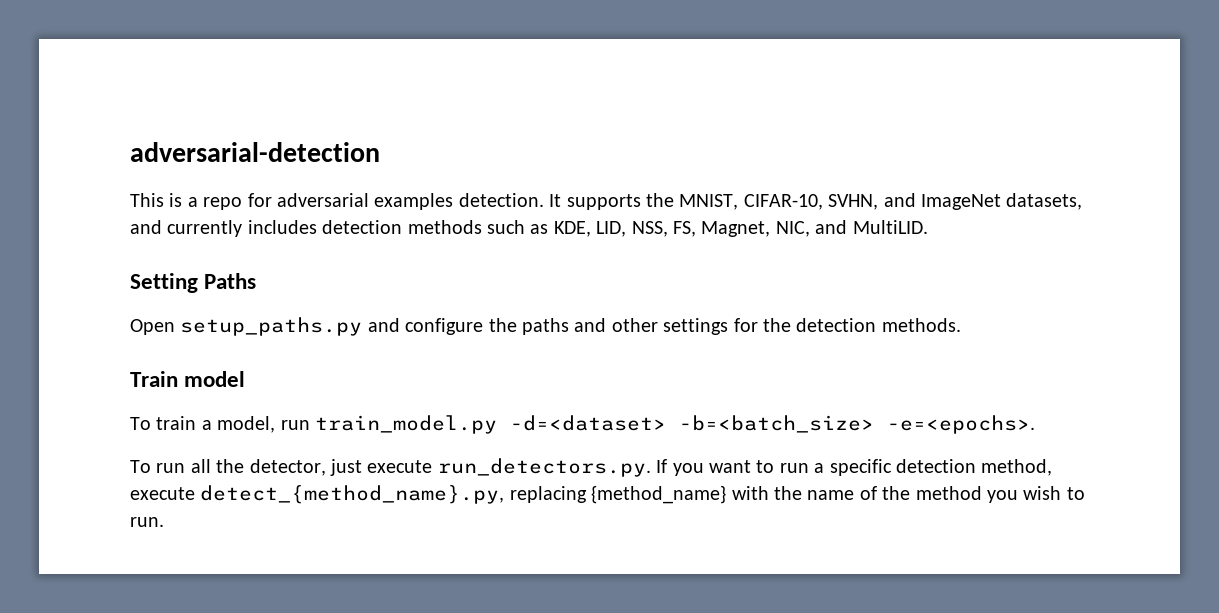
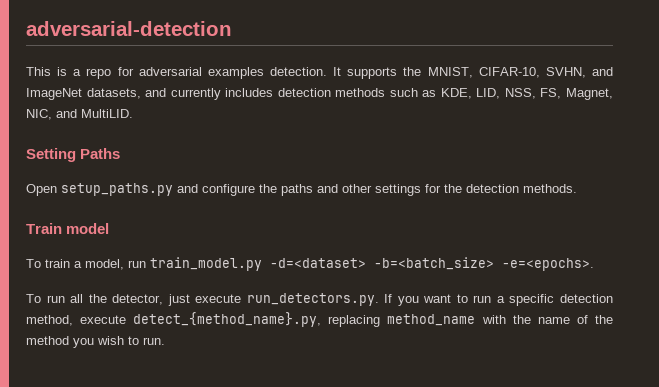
- To run all the detector, just execute run_detectors.py. If you want to run a specific detection method, execute detect_{method_name}.py, replacing {method_name} with the name of the method you wish to run.
+ To run all the detector, just execute run_detectors.py. If you want to run a specific detection method, execute detect_{method_name}.py, replacing method_name with the name of the method you wish to run.

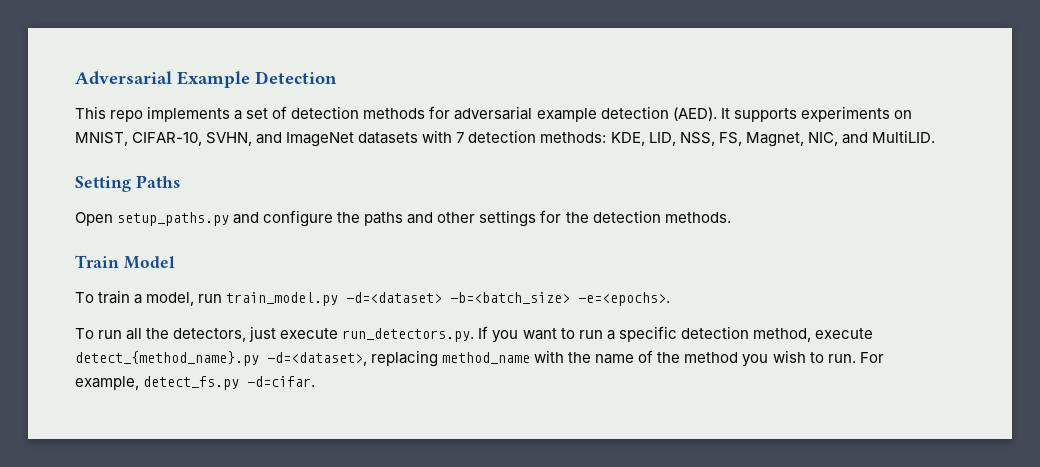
- adversarial-detection
- This is a repo for adversarial examples detection. It supports the MNIST, CIFAR-10, SVHN, and ImageNet datasets, and currently includes detection methods such as KDE, LID, NSS, FS, Magnet, NIC, and MultiLID.
+ Adversarial Example Detection
+ This repo implements a set of detection methods for adversarial example detection (AED). It supports experiments on MNIST, CIFAR-10, SVHN, and ImageNet datasets with 7 detection methods: KDE, LID, NSS, FS, Magnet, NIC, and MultiLID.
- Train model
+ Train Model
- To run all the detector, just execute run_detectors.py. If you want to run a specific detection method, execute detect_{method_name}.py, replacing method_name with the name of the method you wish to run.
+ To run all the detectors, just execute run_detectors.py. If you want to run a specific detection method, execute detect_{method_name}.py -d=<dataset>, replacing method_name with the name of the method you wish to run.
+ For example, detect_fs.py -d=cifar.

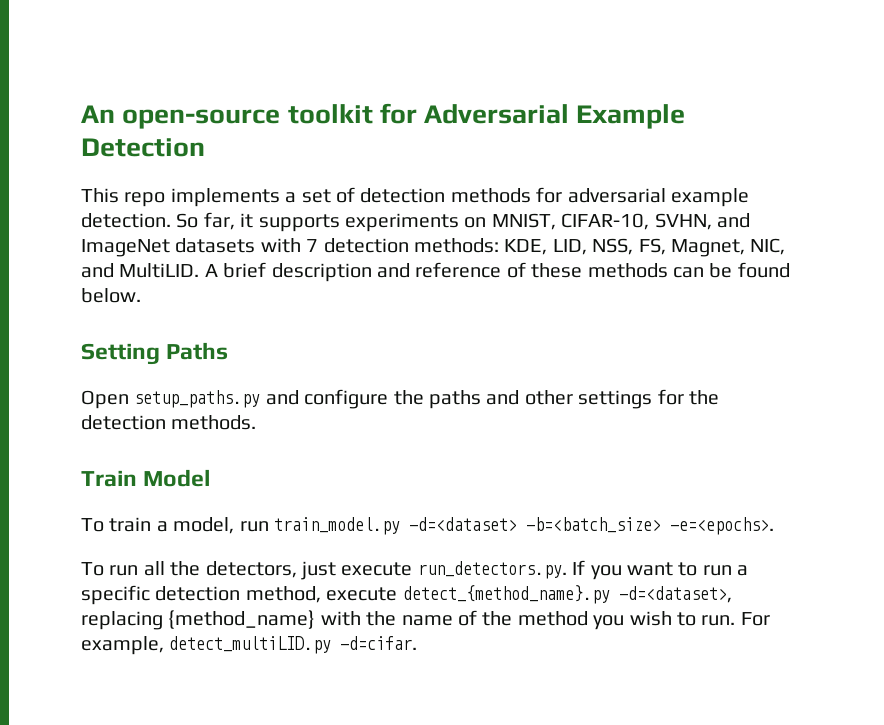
- Adversarial Example Detection
+ An open-source toolkit for Adversarial Example Detection
- This repo implements a set of detection methods for adversarial example detection (AED). It supports experiments on MNIST, CIFAR-10, SVHN, and ImageNet datasets with 7 detection methods: KDE, LID, NSS, FS, Magnet, NIC, and MultiLID.
+ This repo implements a set of detection methods for adversarial example detection. So far, it supports experiments on MNIST, CIFAR-10, SVHN, and ImageNet datasets with 7 detection methods: KDE, LID, NSS, FS, Magnet, NIC, and MultiLID. A brief description and reference of these methods can be found below.
- To run all the detectors, just execute run_detectors.py. If you want to run a specific detection method, execute detect_{method_name}.py -d=<dataset>, replacing method_name with the name of the method you wish to run.
+ To run all the detectors, just execute run_detectors.py. If you want to run a specific detection method, execute detect_{method_name}.py -d=<dataset>, replacing {method_name} with the name of the method you wish to run.
- For example, detect_fs.py -d=cifar.
+ For example, detect_multiLID.py -d=cifar.

